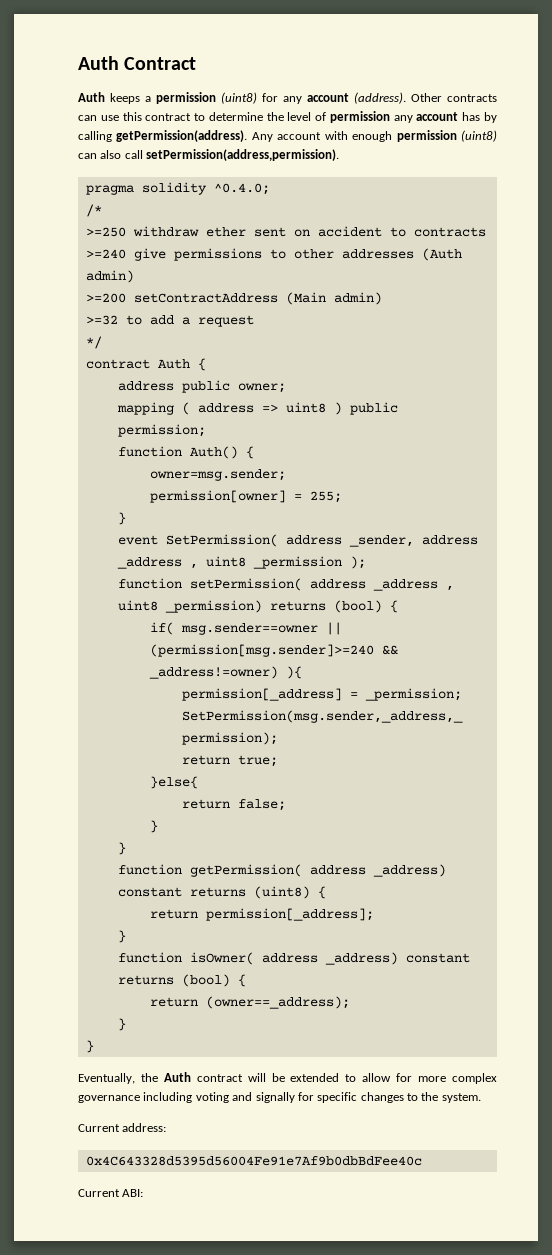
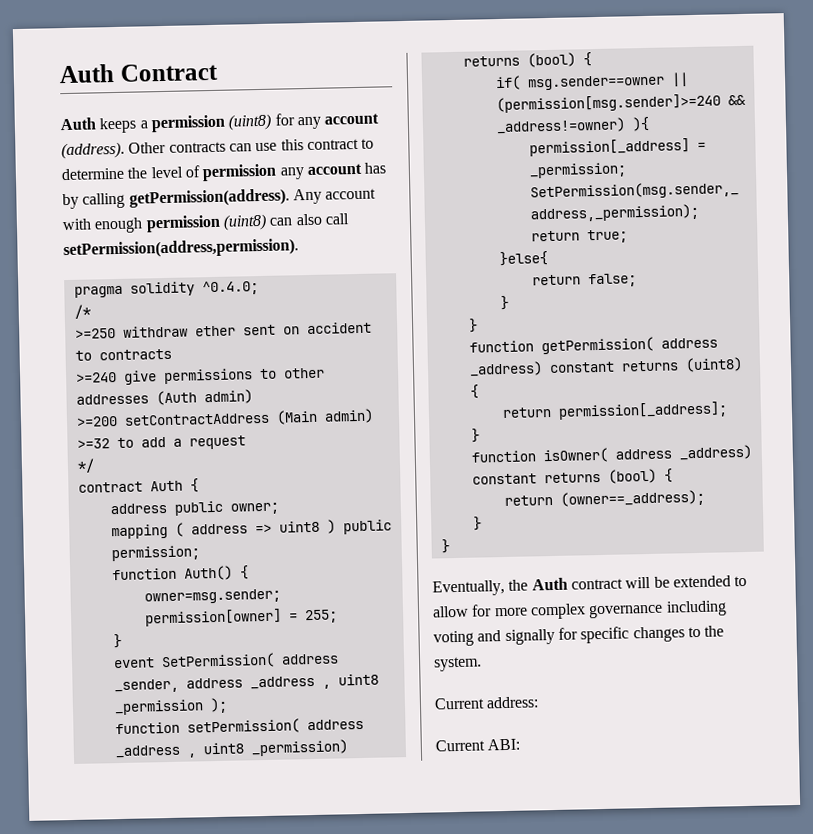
- 0x4C643328d5395d56004Fe91e7Af9b0dbBdFee40c

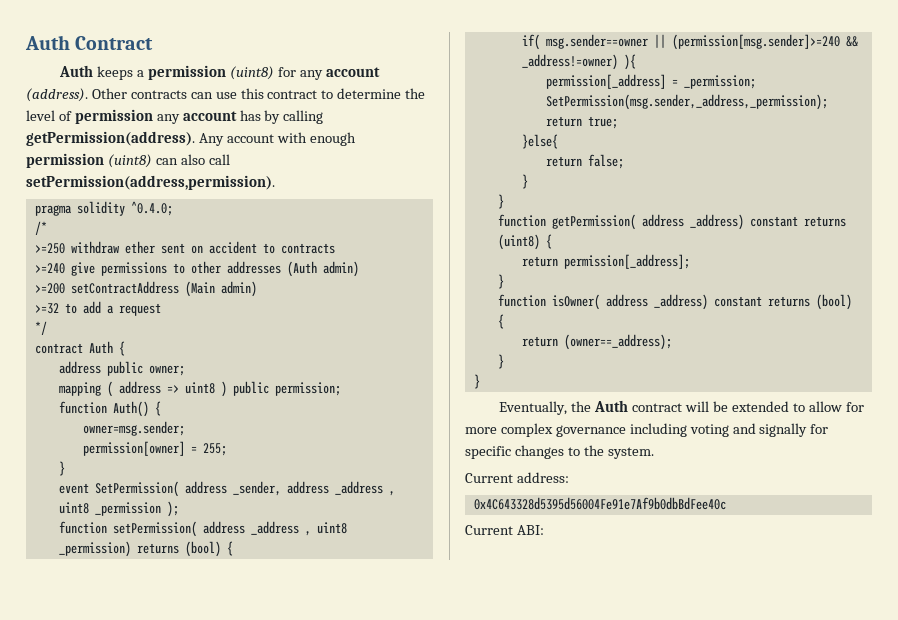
+ 0x4C643328d5395d56004Fe91e7Af9b0dbBdFee40c

